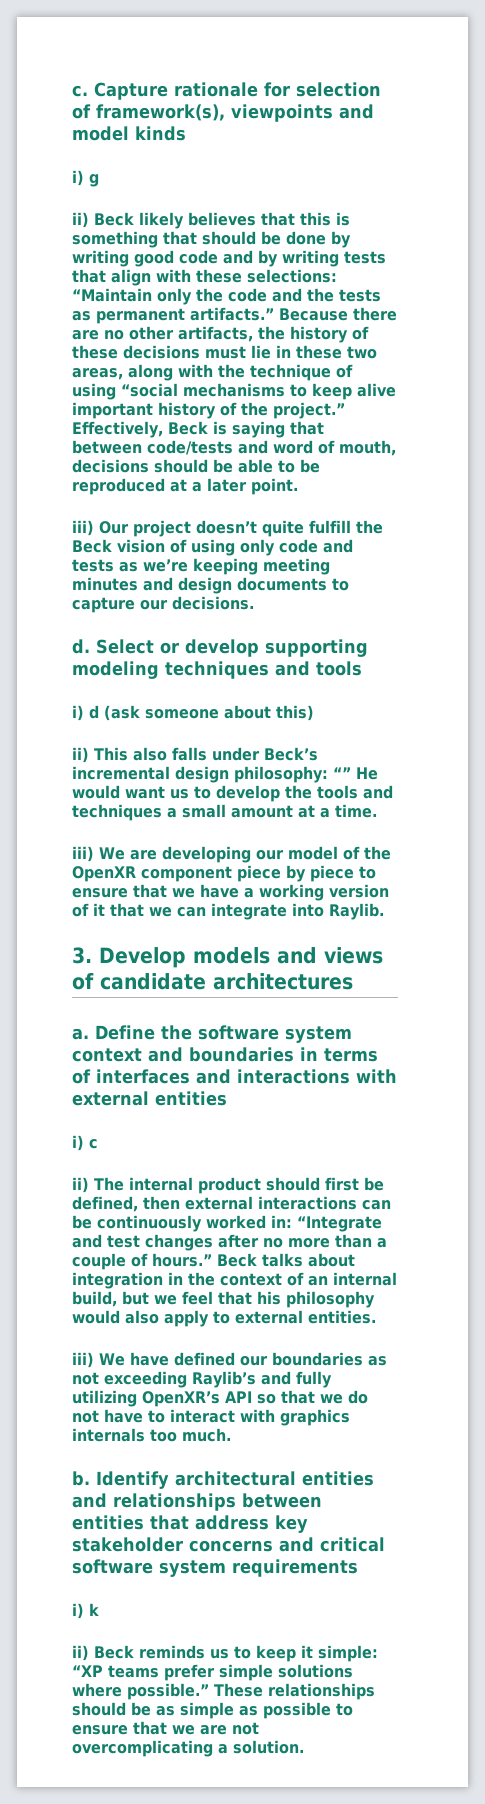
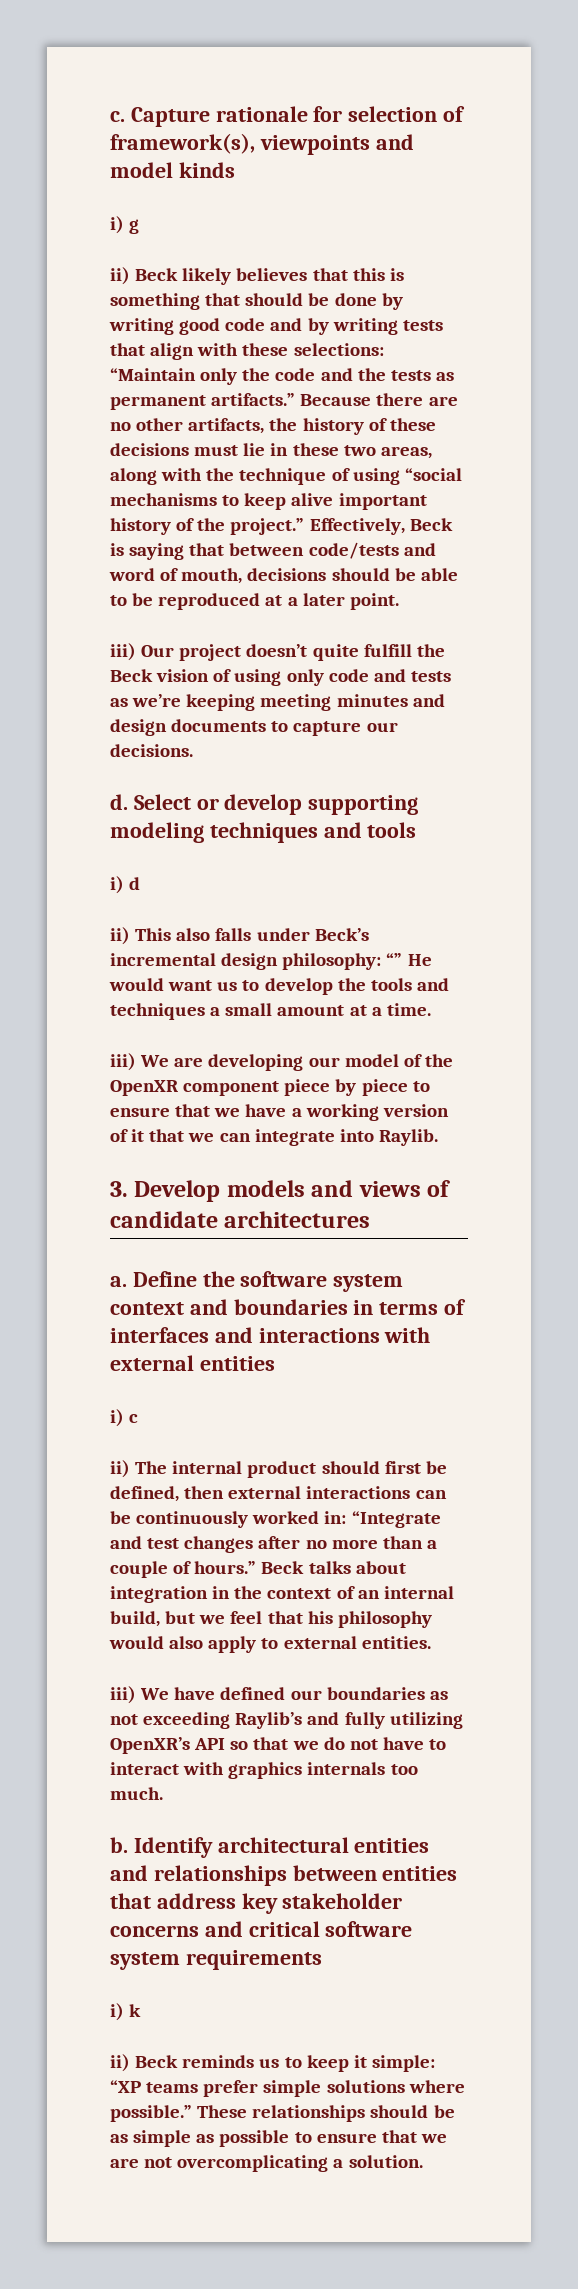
- i) d (ask someone about this)
+ i) d

